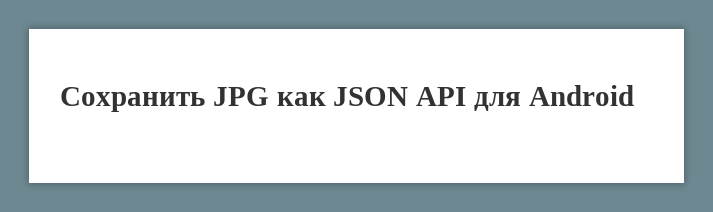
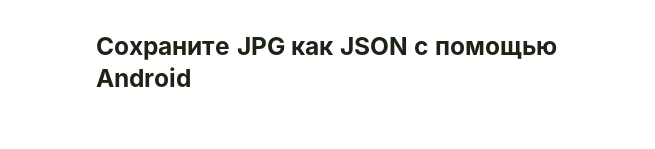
- Сохранить JPG как JSON API для Android
+ Сохраните JPG как JSON с помощью Android

